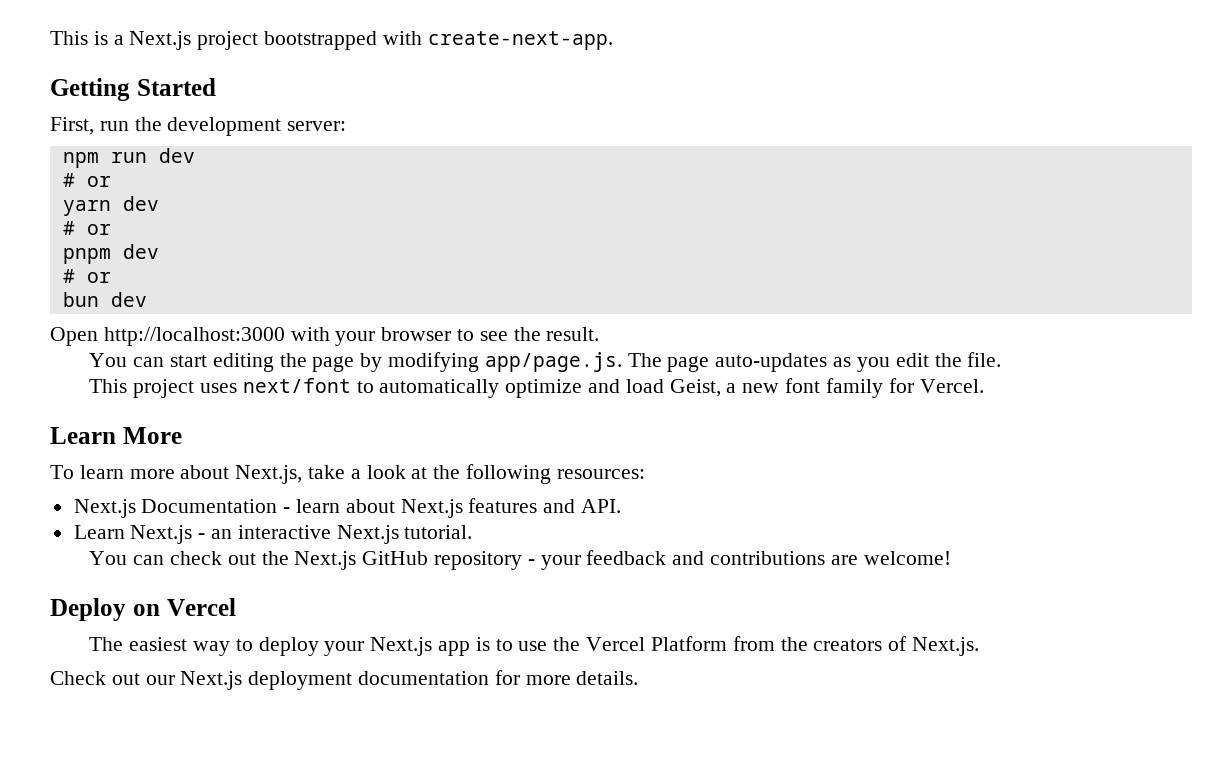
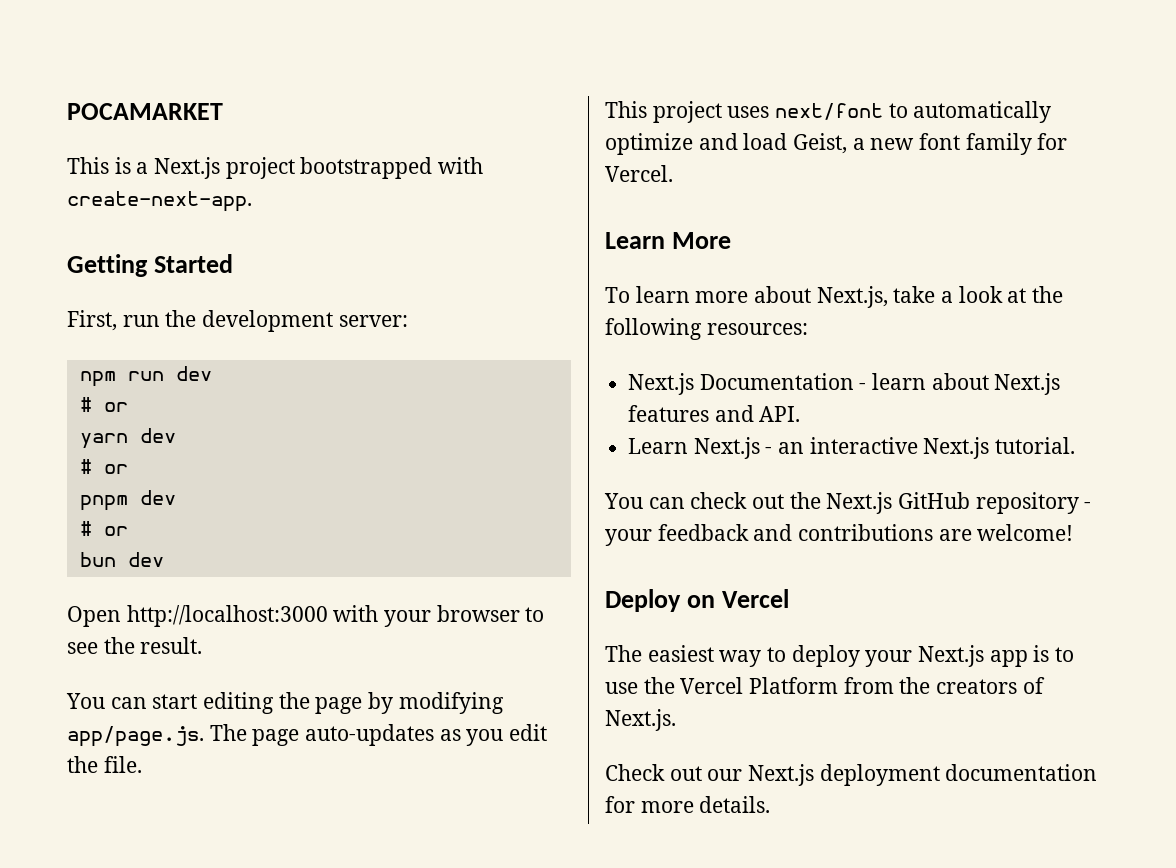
+ POCAMARKET

